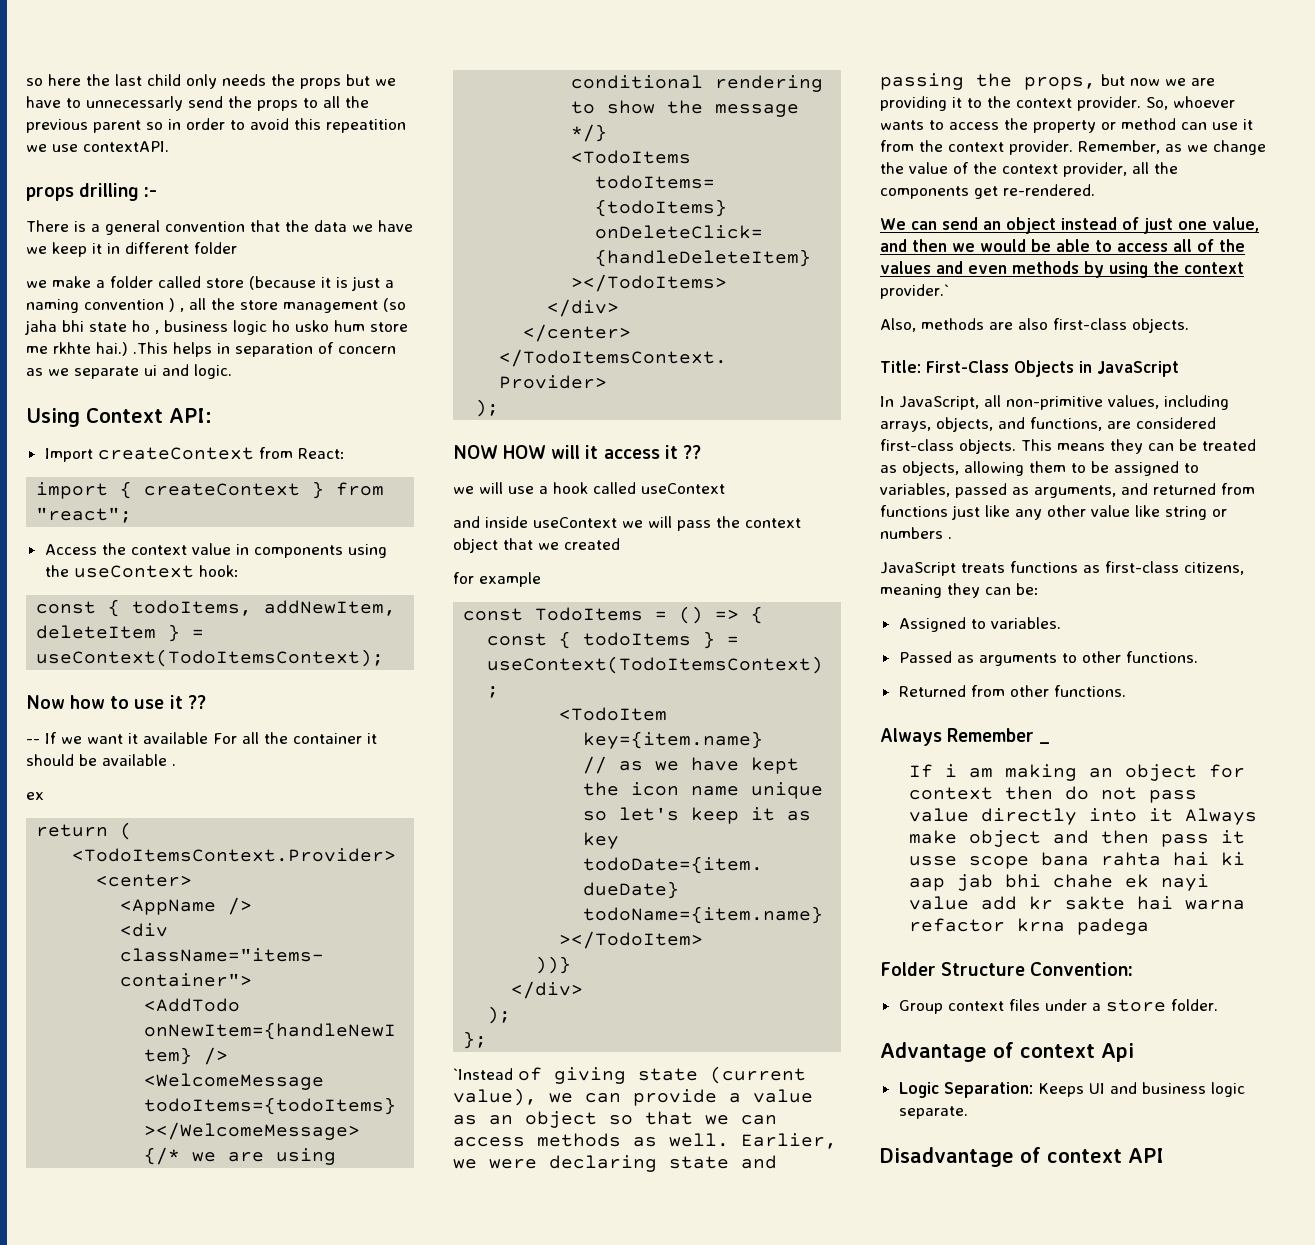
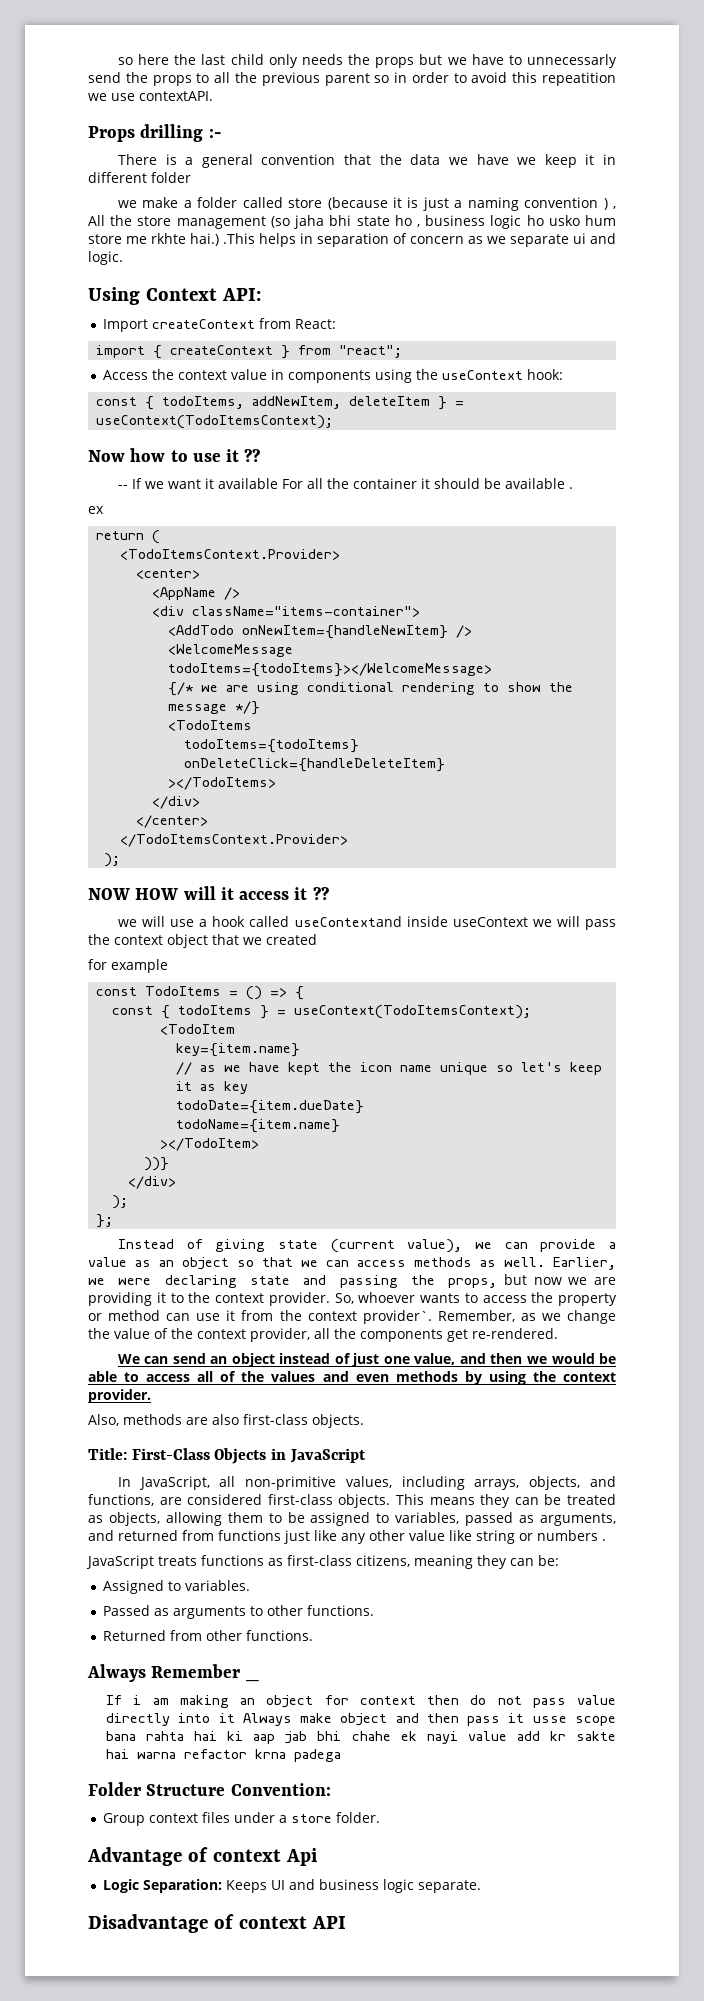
- props drilling :-
+ Props drilling :-
- we make a folder called store (because it is just a naming convention ) , all the store management (so jaha bhi state ho , business logic ho usko hum store me rkhte hai.) .This helps in separation of concern as we separate ui and logic.
+ we make a folder called store (because it is just a naming convention ) , All the store management (so jaha bhi state ho , business logic ho usko hum store me rkhte hai.) .This helps in separation of concern as we separate ui and logic.
- we will use a hook called useContext
- and inside useContext we will pass the context object that we created
+ we will use a hook called useContextand inside useContext we will pass the context object that we created
- `Instead of giving state (current value), we can provide a value as an object so that we can access methods as well.
+ Instead of giving state (current value), we can provide a value as an object so that we can access methods as well.
- So, whoever wants to access the property or method can use it from the context provider.
+ So, whoever wants to access the property or method can use it from the context provider`.
- We can send an object instead of just one value, and then we would be able to access all of the values and even methods by using the context provider.`
+ We can send an object instead of just one value, and then we would be able to access all of the values and even methods by using the context provider.

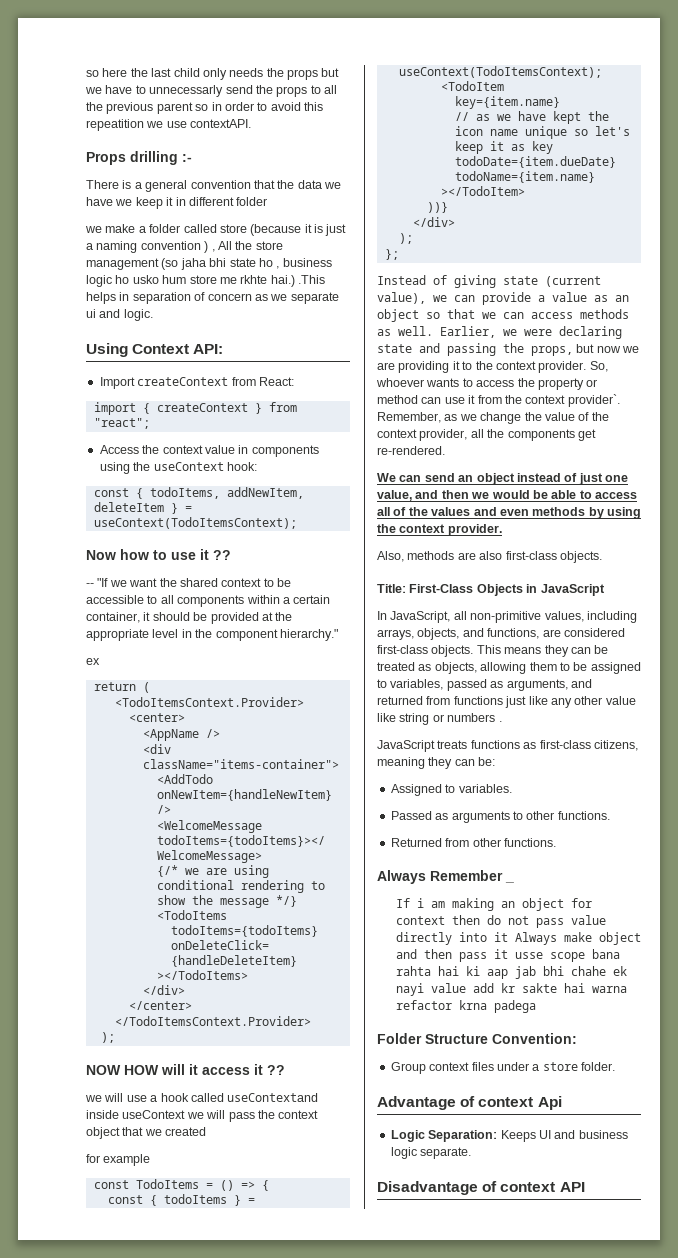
- -- If we want it available For all the container it should be available .
+ -- "If we want the shared context to be accessible to all components within a certain container, it should be provided at the appropriate level in the component hierarchy."

